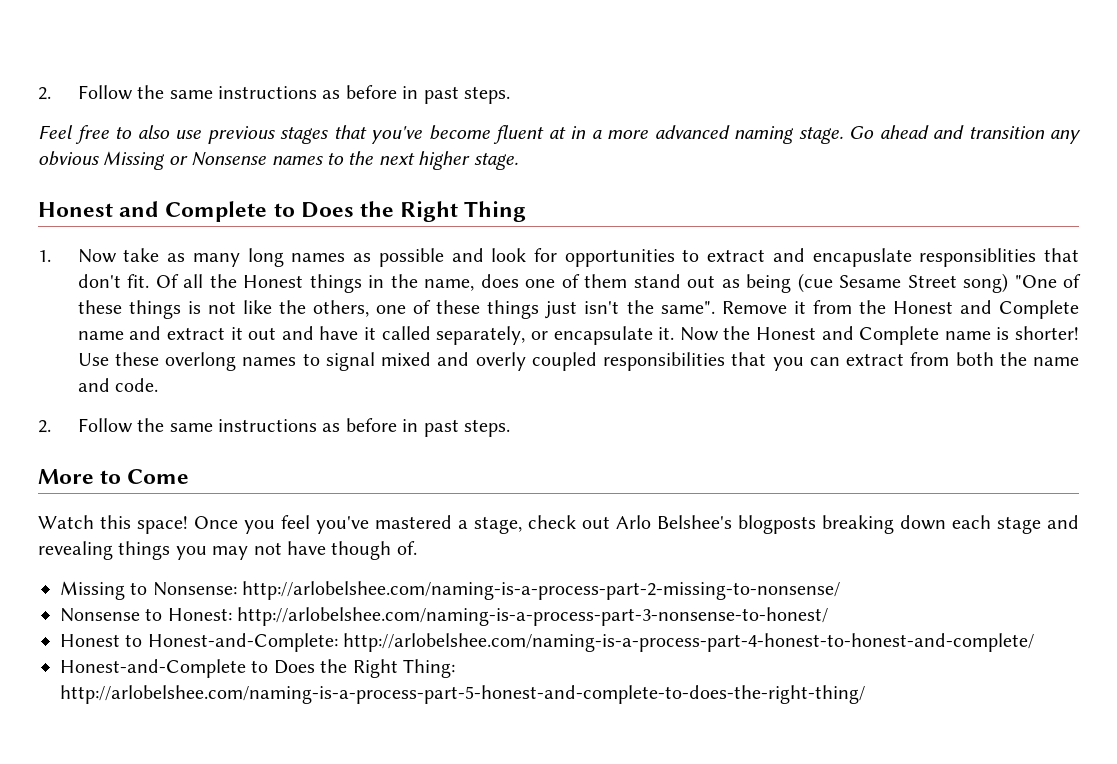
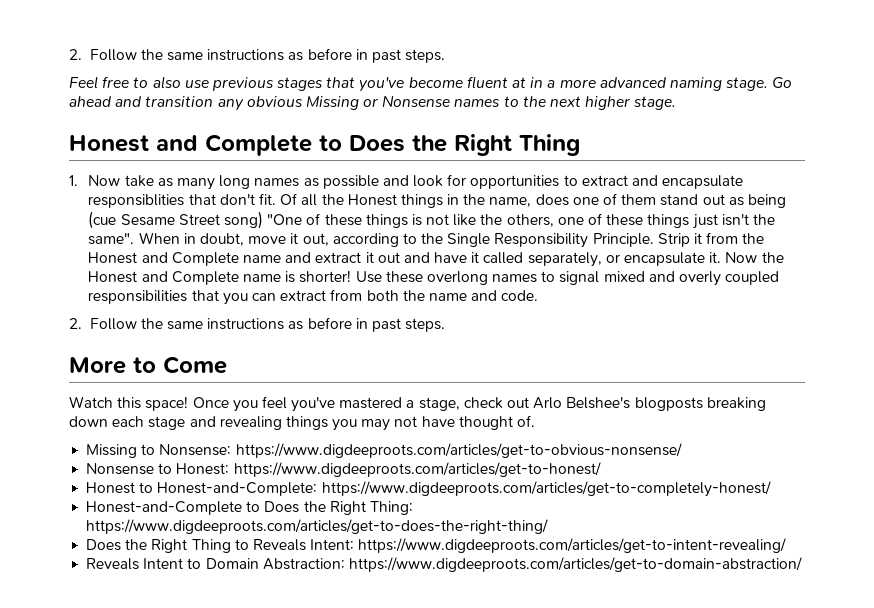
- 1. Now take as many long names as possible and look for opportunities to extract and encapuslate responsiblities that don't fit.
+ 1. Now take as many long names as possible and look for opportunities to extract and encapsulate responsiblities that don't fit.
- Remove it from the Honest and Complete name and extract it out and have it called separately, or encapsulate it.
+ When in doubt, move it out, according to the Single Responsibility Principle. Strip it from the Honest and Complete name and extract it out and have it called separately, or encapsulate it.
- Once you feel you've mastered a stage, check out Arlo Belshee's blogposts breaking down each stage and revealing things you may not have though of.
+ Once you feel you've mastered a stage, check out Arlo Belshee's blogposts breaking down each stage and revealing things you may not have thought of.
- Missing to Nonsense: http://arlobelshee.com/naming-is-a-process-part-2-missing-to-nonsense/
+ Missing to Nonsense: https://www.digdeeproots.com/articles/get-to-obvious-nonsense/
- Nonsense to Honest: http://arlobelshee.com/naming-is-a-process-part-3-nonsense-to-honest/
+ Nonsense to Honest: https://www.digdeeproots.com/articles/get-to-honest/
- Honest to Honest-and-Complete: http://arlobelshee.com/naming-is-a-process-part-4-honest-to-honest-and-complete/
+ Honest to Honest-and-Complete: https://www.digdeeproots.com/articles/get-to-completely-honest/
- Honest-and-Complete to Does the Right Thing: http://arlobelshee.com/naming-is-a-process-part-5-honest-and-complete-to-does-the-right-thing/
+ Honest-and-Complete to Does the Right Thing: https://www.digdeeproots.com/articles/get-to-does-the-right-thing/
+ Does the Right Thing to Reveals Intent: https://www.digdeeproots.com/articles/get-to-intent-revealing/
+ Reveals Intent to Domain Abstraction: https://www.digdeeproots.com/articles/get-to-domain-abstraction/

